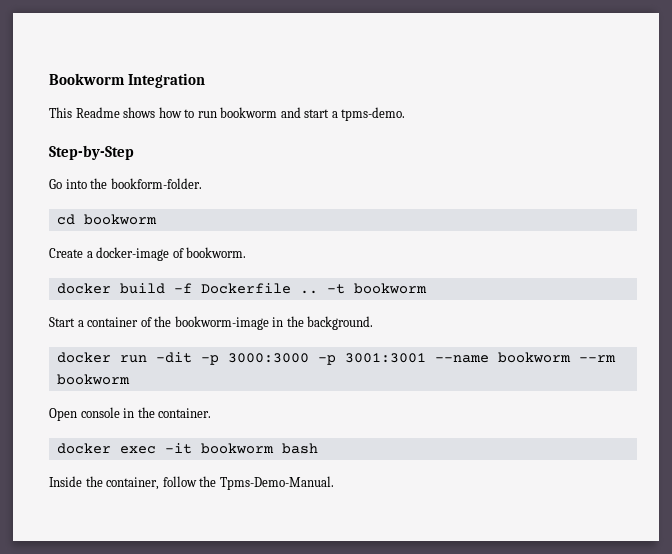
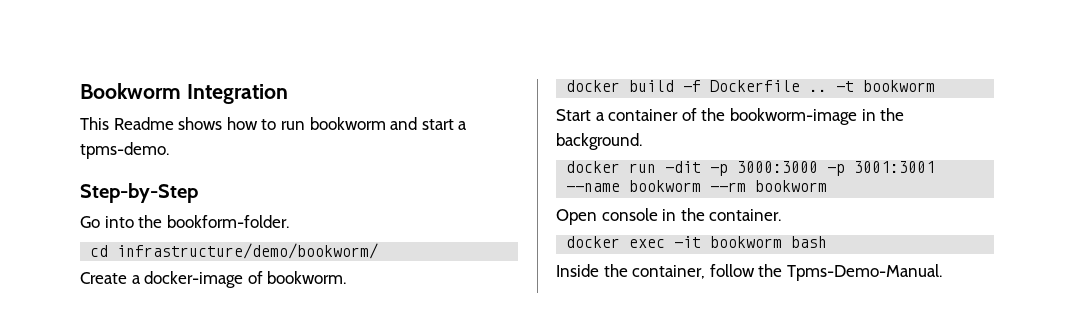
- cd bookworm
+ cd infrastructure/demo/bookworm/

